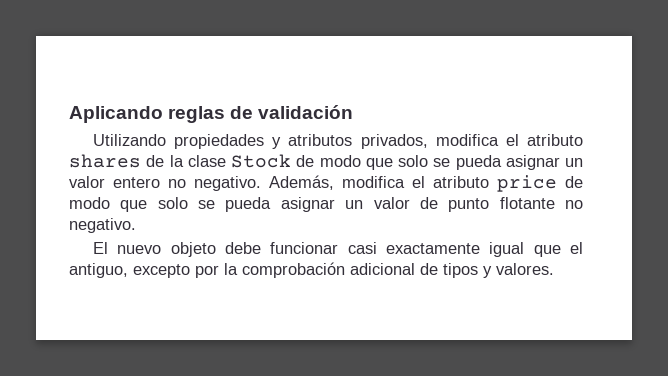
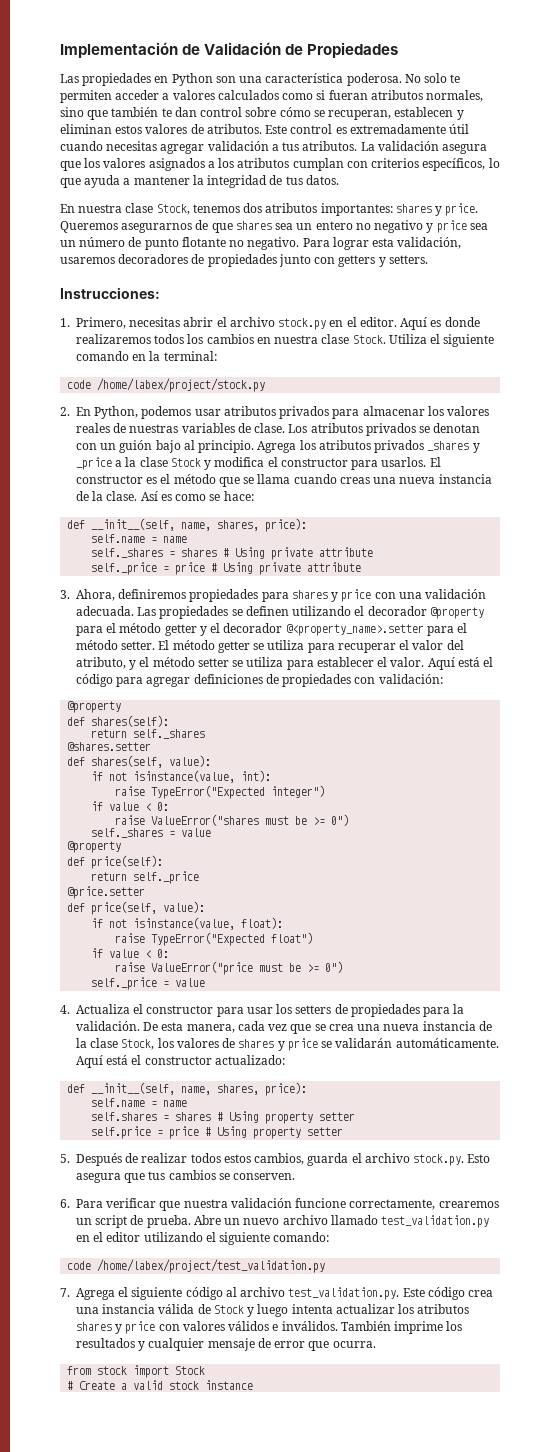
- Aplicando reglas de validación
- Utilizando propiedades y atributos privados, modifica el atributo shares de la clase Stock de modo que solo se pueda asignar un valor entero no negativo. Además, modifica el atributo price de modo que solo se pueda asignar un valor de punto flotante no negativo.
- El nuevo objeto debe funcionar casi exactamente igual que el antiguo, excepto por la comprobación adicional de tipos y valores.
+ Implementación de Validación de Propiedades
+ Las propiedades en Python son una característica poderosa. No solo te permiten acceder a valores calculados como si fueran atributos normales, sino que también te dan control sobre cómo se recuperan, establecen y eliminan estos valores de atributos. Este control es extremadamente útil cuando necesitas agregar validación a tus atributos. La validación asegura que los valores asignados a los atributos cumplan con criterios específicos, lo que ayuda a mantener la integridad de tus datos.
+ En nuestra clase Stock, tenemos dos atributos importantes: shares y price. Queremos asegurarnos de que shares sea un entero no negativo y price sea un número de punto flotante no negativo. Para lograr esta validación, usaremos decoradores de propiedades junto con getters y setters.
+ Instrucciones:
+ 1. Primero, necesitas abrir el archivo stock.py en el editor. Aquí es donde realizaremos todos los cambios en nuestra clase Stock. Utiliza el siguiente comando en la terminal:
+ code /home/labex/project/stock.py
+ 2. En Python, podemos usar atributos privados para almacenar los valores reales de nuestras variables de clase. Los atributos privados se denotan con un guión bajo al principio. Agrega los atributos privados _shares y _price a la clase Stock y modifica el constructor para usarlos. El constructor es el método que se llama cuando creas una nueva instancia de la clase. Así es como se hace:
+ def __init__(self, name, shares, price):
+ self.name = name
+ self._shares = shares # Using private attribute
+ self._price = price # Using private attribute
+ 3. Ahora, definiremos propiedades para shares y price con una validación adecuada. Las propiedades se definen utilizando el decorador @property para el método getter y el decorador @<property_name>.setter para el método setter. El método getter se utiliza para recuperar el valor del atributo, y el método setter se utiliza para establecer el valor. Aquí está el código para agregar definiciones de propiedades con validación:
+ @property
+ def shares(self):
+ return self._shares
+ @shares.setter
+ def shares(self, value):
+ if not isinstance(value, int):
+ raise TypeError("Expected integer")
+ if value < 0:
+ raise ValueError("shares must be >= 0")
+ self._shares = value
+ @property
+ def price(self):
+ return self._price
+ @price.setter
+ def price(self, value):
+ if not isinstance(value, float):
+ raise TypeError("Expected float")
+ if value < 0:
+ raise ValueError("price must be >= 0")
+ self._price = value
+ 4. Actualiza el constructor para usar los setters de propiedades para la validación. De esta manera, cada vez que se crea una nueva instancia de la clase Stock, los valores de shares y price se validarán automáticamente. Aquí está el constructor actualizado:
+ def __init__(self, name, shares, price):
+ self.name = name
+ self.shares = shares # Using property setter
+ self.price = price # Using property setter
+ 5. Después de realizar todos estos cambios, guarda el archivo stock.py. Esto asegura que tus cambios se conserven.
+ 6. Para verificar que nuestra validación funcione correctamente, crearemos un script de prueba. Abre un nuevo archivo llamado test_validation.py en el editor utilizando el siguiente comando:
+ code /home/labex/project/test_validation.py
+ 7. Agrega el siguiente código al archivo test_validation.py. Este código crea una instancia válida de Stock y luego intenta actualizar los atributos shares y price con valores válidos e inválidos. También imprime los resultados y cualquier mensaje de error que ocurra.
+ from stock import Stock
+ # Create a valid stock instance

